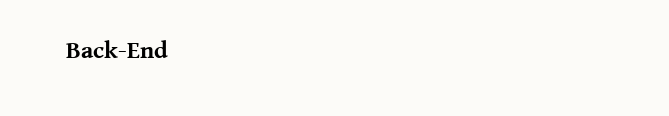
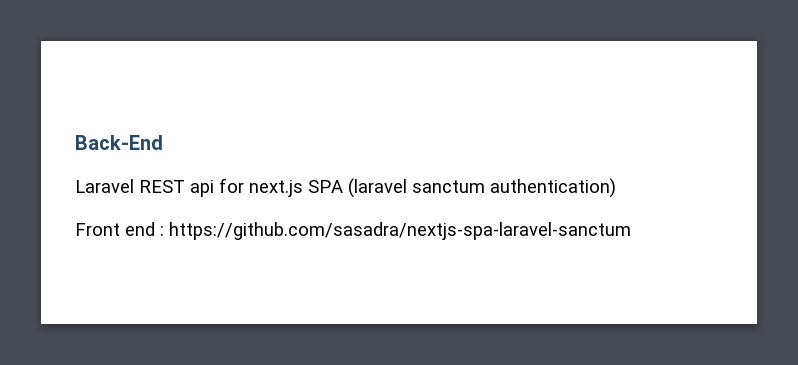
+ Laravel REST api for next.js SPA (laravel sanctum authentication)
+ Front end : https://github.com/sasadra/nextjs-spa-laravel-sanctum

